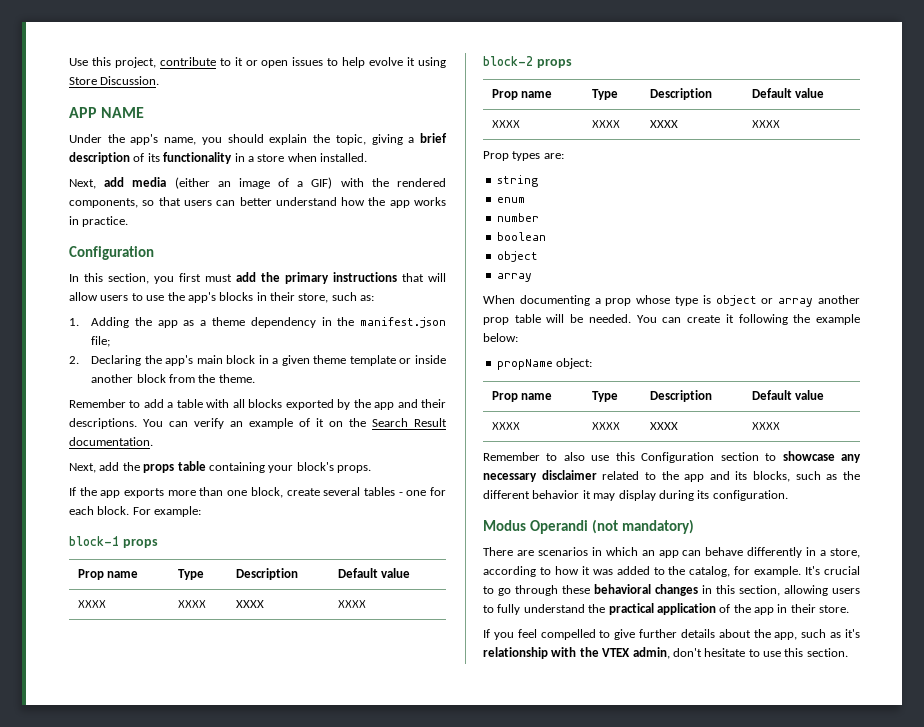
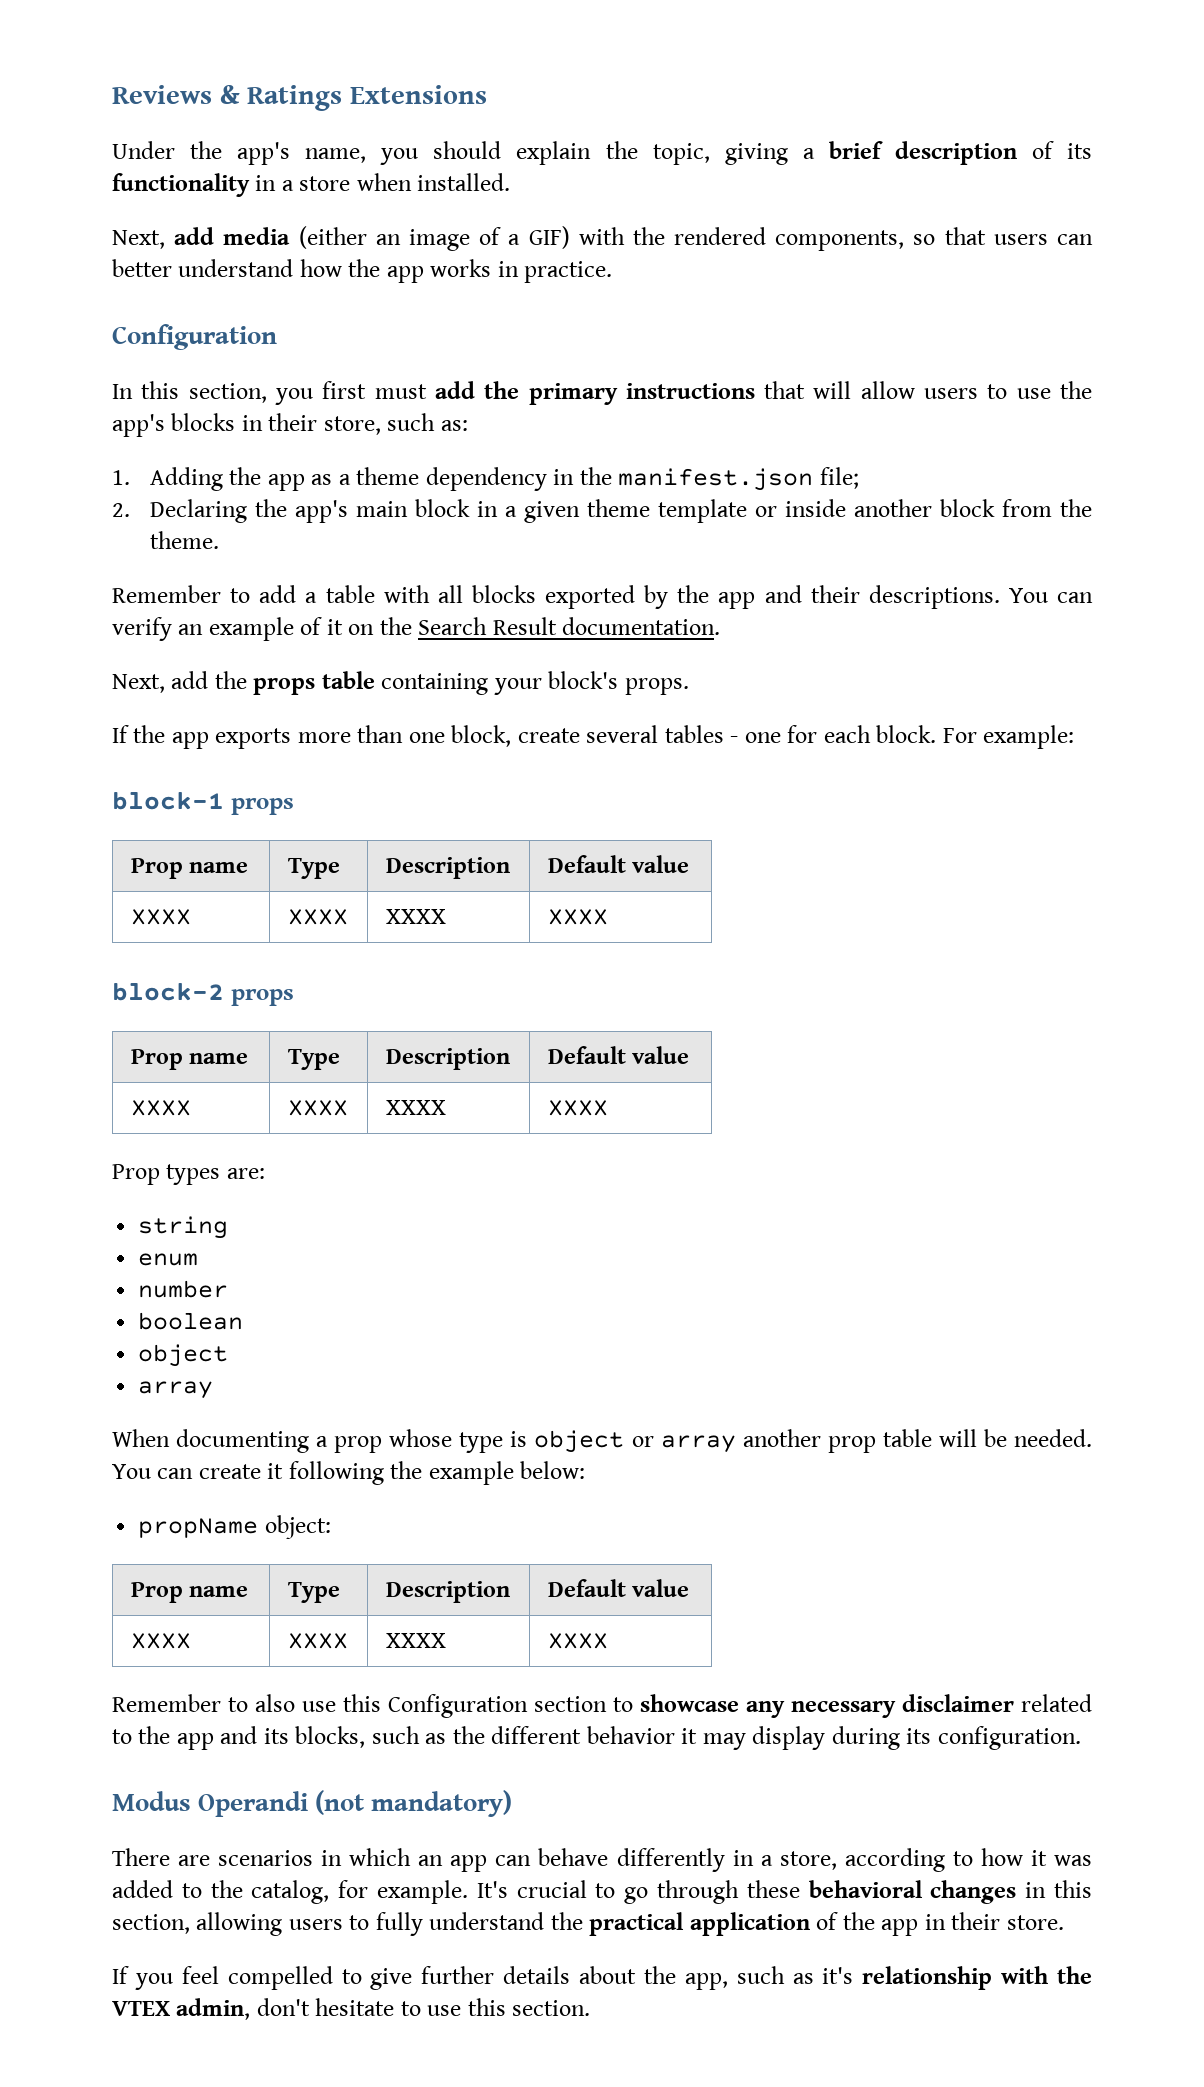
- Use this project, contribute to it or open issues to help evolve it using Store Discussion.
- APP NAME
+ Reviews & Ratings Extensions

